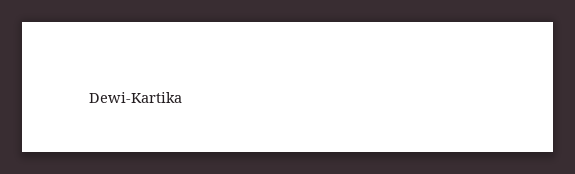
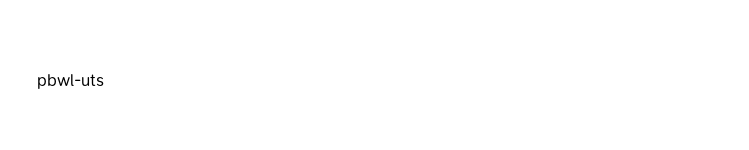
- Dewi-Kartika
+ pbwl-uts

